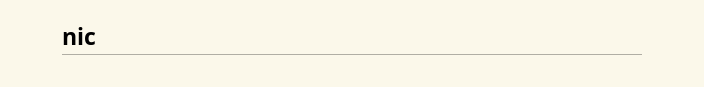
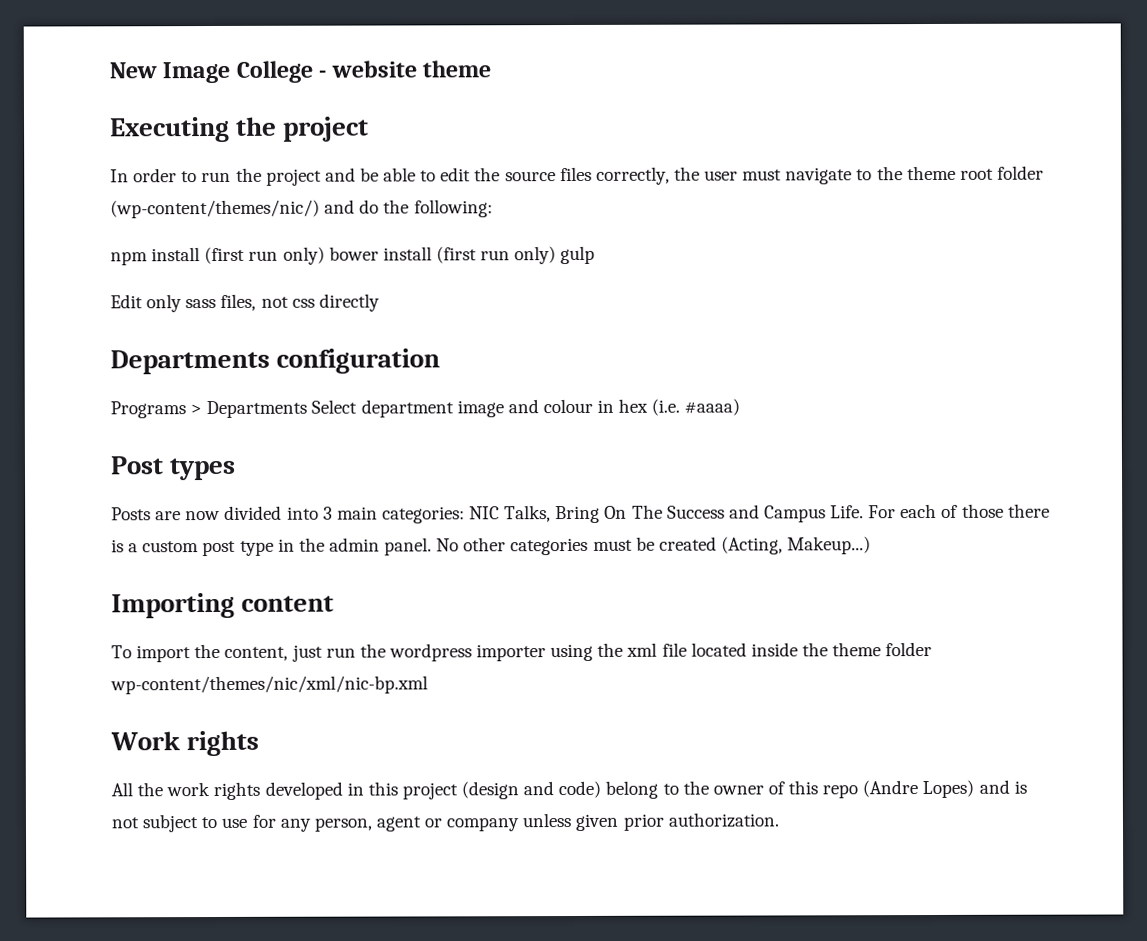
- nic
+ New Image College - website theme
+ Executing the project
+ In order to run the project and be able to edit the source files correctly, the user must navigate to the theme root folder (wp-content/themes/nic/) and do the following:
+ npm install (first run only) bower install (first run only) gulp
+ Edit only sass files, not css directly
+ Departments configuration
+ Programs > Departments Select department image and colour in hex (i.e. #aaaa)
+ Post types
+ Posts are now divided into 3 main categories: NIC Talks, Bring On The Success and Campus Life. For each of those there is a custom post type in the admin panel. No other categories must be created (Acting, Makeup...)
+ Importing content
+ To import the content, just run the wordpress importer using the xml file located inside the theme folder wp-content/themes/nic/xml/nic-bp.xml
+ Work rights
+ All the work rights developed in this project (design and code) belong to the owner of this repo (Andre Lopes) and is not subject to use for any person, agent or company unless given prior authorization.

